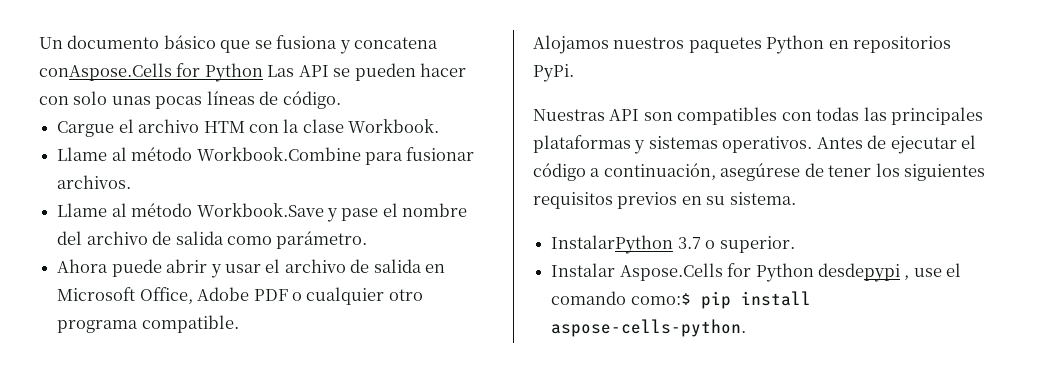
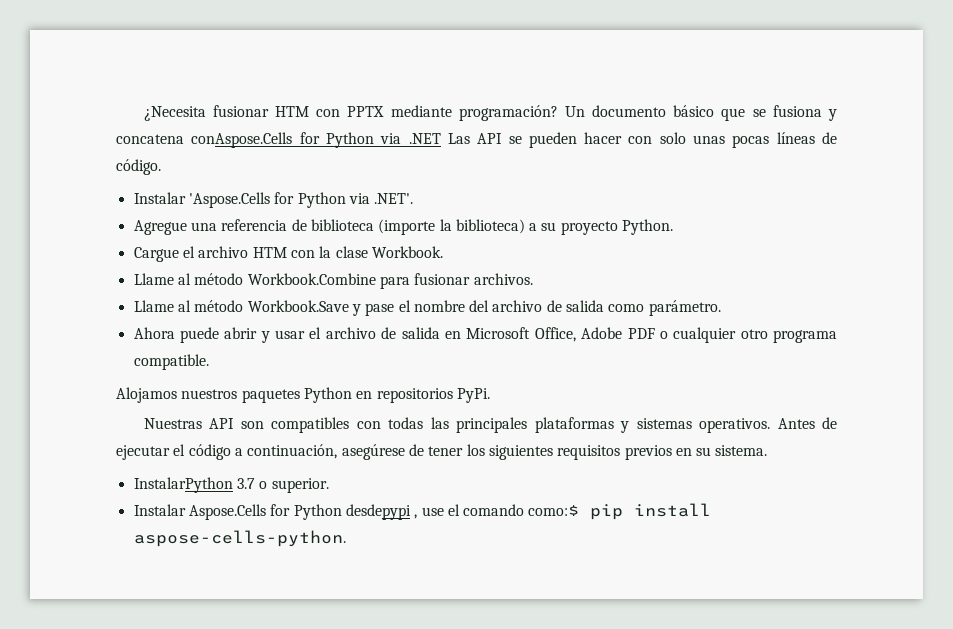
+ ¿Necesita fusionar HTM con PPTX mediante programación?
- Un documento básico que se fusiona y concatena conAspose.Cells for Python Las API se pueden hacer con solo unas pocas líneas de código.
+ Un documento básico que se fusiona y concatena conAspose.Cells for Python via .NET Las API se pueden hacer con solo unas pocas líneas de código.
+ Instalar 'Aspose.Cells for Python via .NET'.
+ Agregue una referencia de biblioteca (importe la biblioteca) a su proyecto Python.

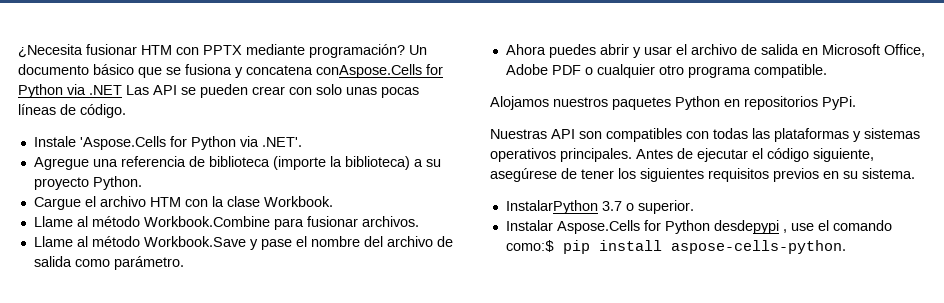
- Un documento básico que se fusiona y concatena conAspose.Cells for Python via .NET Las API se pueden hacer con solo unas pocas líneas de código.
+ Un documento básico que se fusiona y concatena conAspose.Cells for Python via .NET Las API se pueden crear con solo unas pocas líneas de código.
- Instalar 'Aspose.Cells for Python via .NET'.
+ Instale 'Aspose.Cells for Python via .NET'.
- Ahora puede abrir y usar el archivo de salida en Microsoft Office, Adobe PDF o cualquier otro programa compatible.
+ Ahora puedes abrir y usar el archivo de salida en Microsoft Office, Adobe PDF o cualquier otro programa compatible.
- Nuestras API son compatibles con todas las principales plataformas y sistemas operativos.
+ Nuestras API son compatibles con todas las plataformas y sistemas operativos principales.
- Antes de ejecutar el código a continuación, asegúrese de tener los siguientes requisitos previos en su sistema.
+ Antes de ejecutar el código siguiente, asegúrese de tener los siguientes requisitos previos en su sistema.

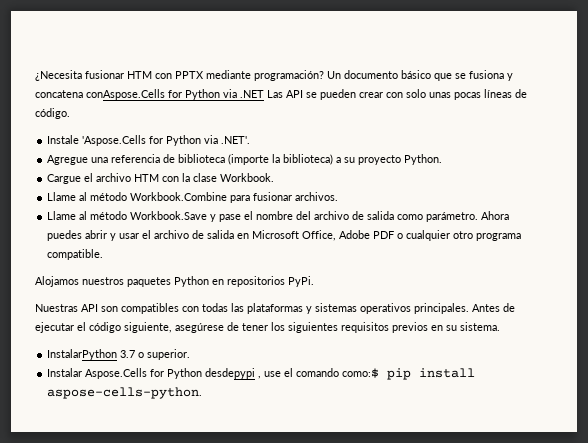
- Llame al método Workbook.Save y pase el nombre del archivo de salida como parámetro.
- Ahora puedes abrir y usar el archivo de salida en Microsoft Office, Adobe PDF o cualquier otro programa compatible.
+ Llame al método Workbook.Save y pase el nombre del archivo de salida como parámetro. Ahora puedes abrir y usar el archivo de salida en Microsoft Office, Adobe PDF o cualquier otro programa compatible.

